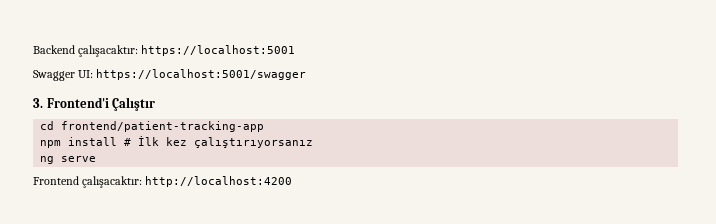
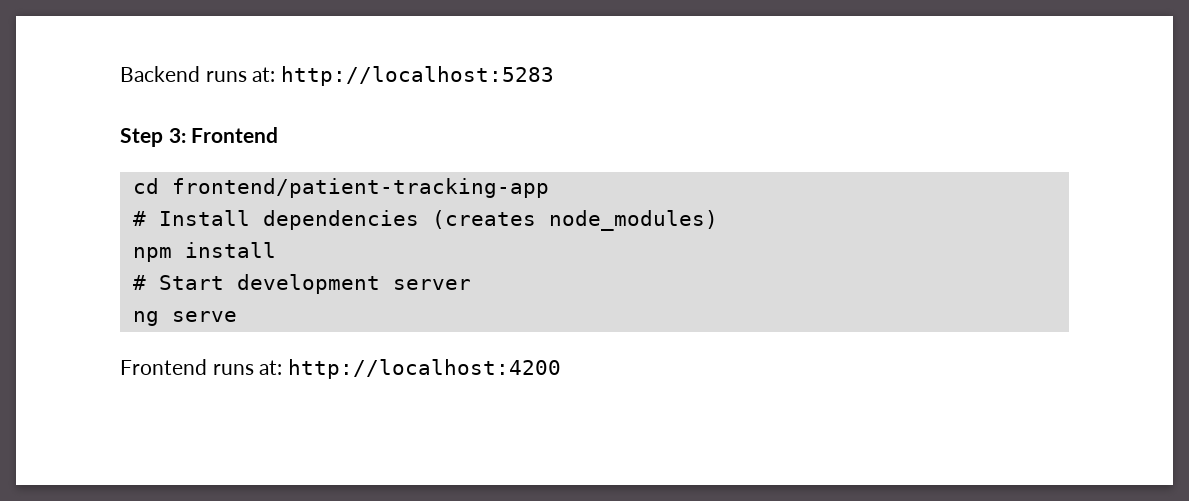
- Backend çalışacaktır: https://localhost:5001
- Swagger UI: https://localhost:5001/swagger
- 3. Frontend'i Çalıştır
+ Backend runs at: http://localhost:5283
+ Step 3: Frontend
  cd frontend/patient-tracking-app
- npm install # İlk kez çalıştırıyorsanız
+ # Install dependencies (creates node_modules)
+ npm install
+ # Start development server
- Frontend çalışacaktır: http://localhost:4200
+ Frontend runs at: http://localhost:4200

